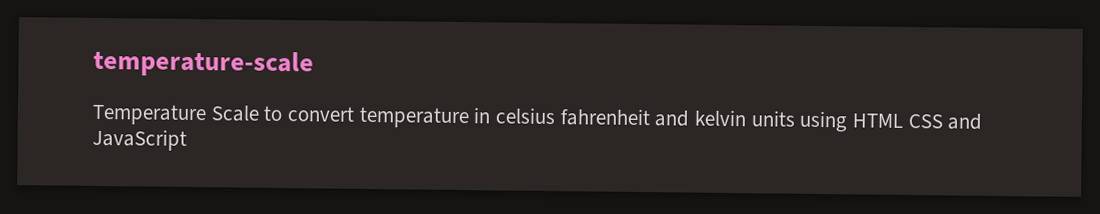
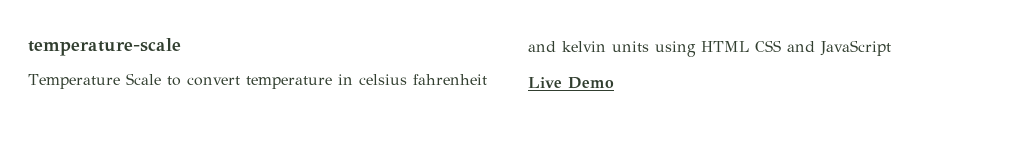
+ Live Demo

